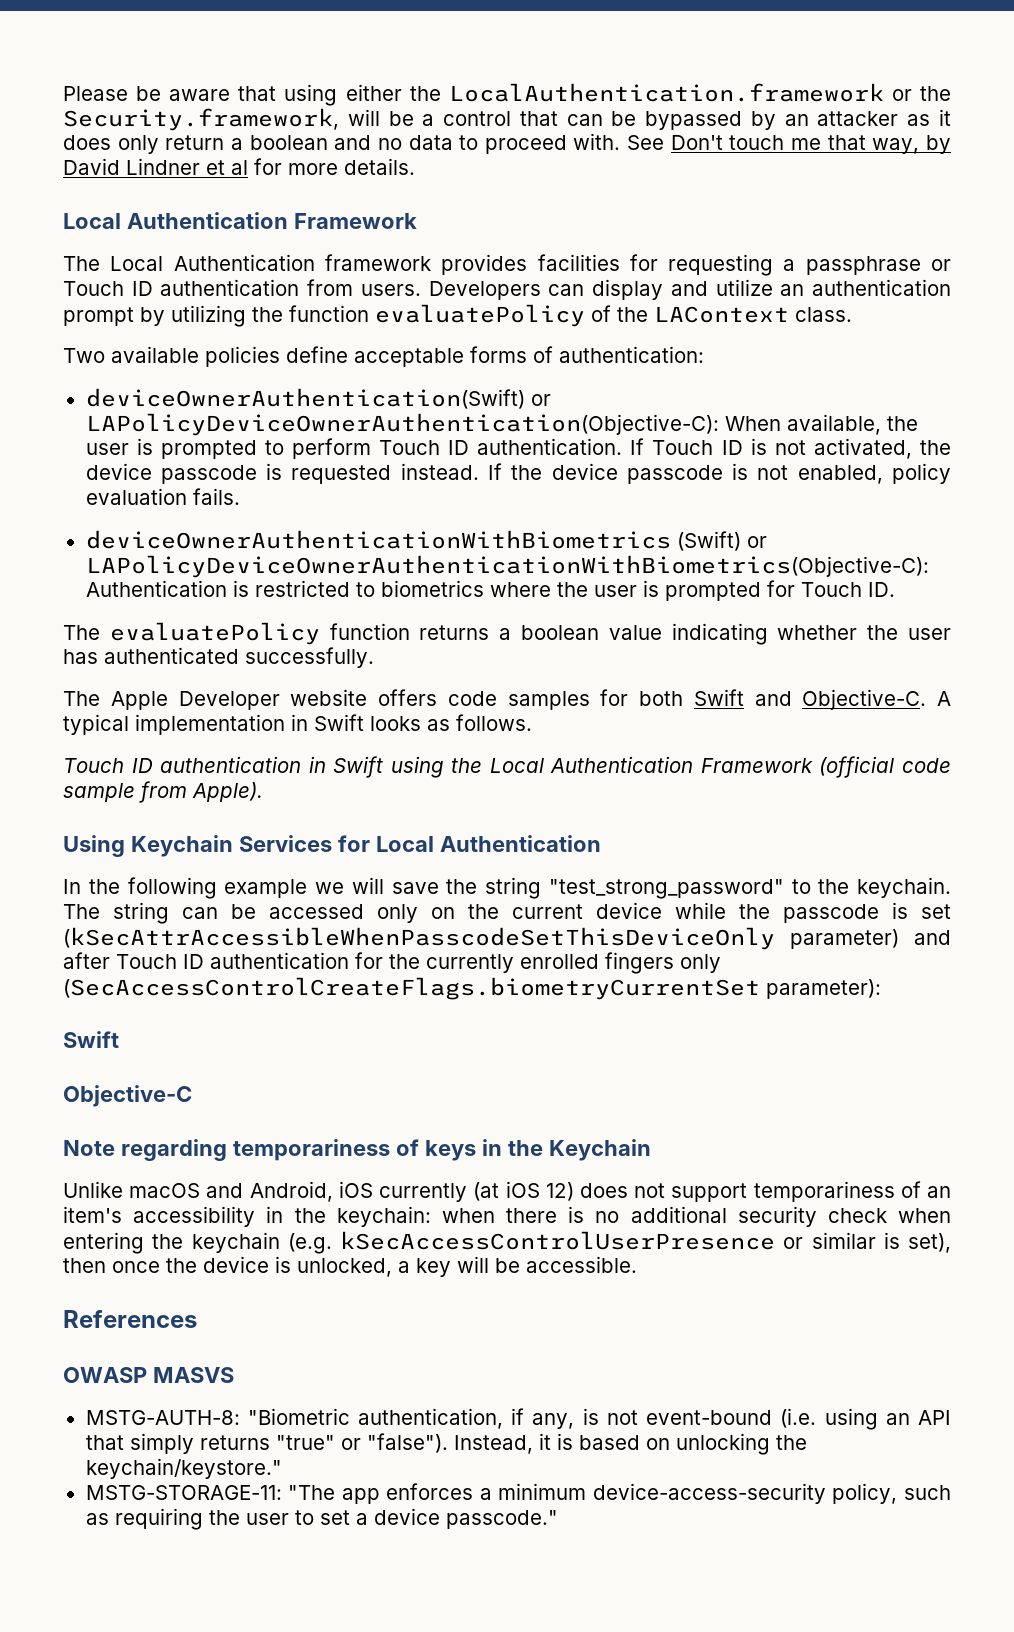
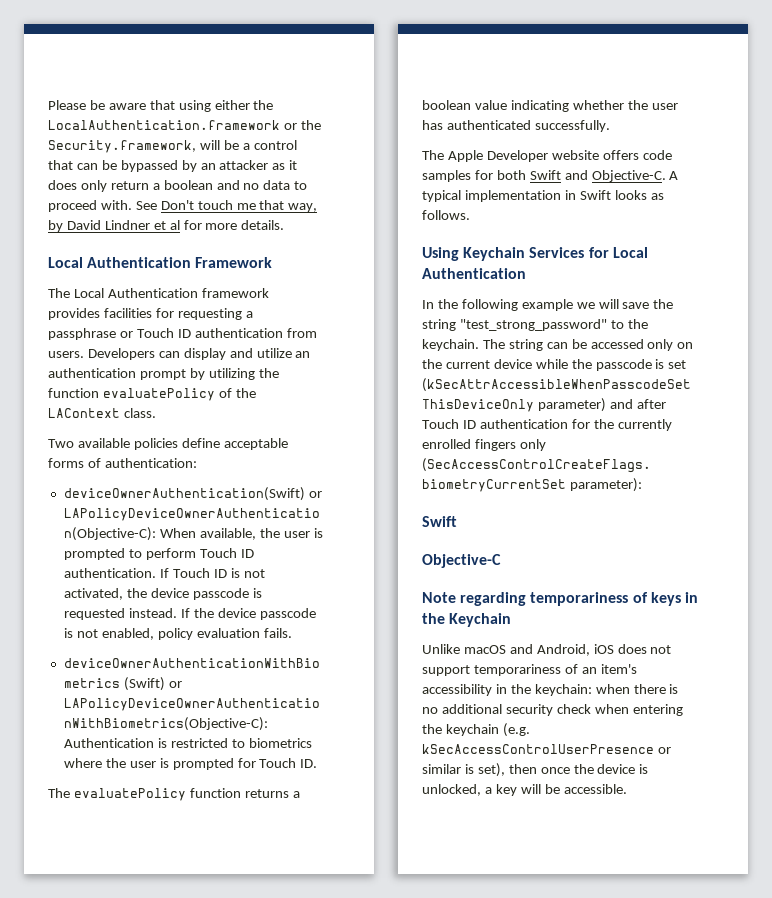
- Touch ID authentication in Swift using the Local Authentication Framework (official code sample from Apple).
- Unlike macOS and Android, iOS currently (at iOS 12) does not support temporariness of an item's accessibility in the keychain: when there is no additional security check when entering the keychain (e.g. kSecAccessControlUserPresence or similar is set), then once the device is unlocked, a key will be accessible.
+ Unlike macOS and Android, iOS does not support temporariness of an item's accessibility in the keychain: when there is no additional security check when entering the keychain (e.g. kSecAccessControlUserPresence or similar is set), then once the device is unlocked, a key will be accessible.
- References
- OWASP MASVS
- MSTG-AUTH-8: "Biometric authentication, if any, is not event-bound (i.e. using an API that simply returns "true" or "false"). Instead, it is based on unlocking the keychain/keystore."
- MSTG-STORAGE-11: "The app enforces a minimum device-access-security policy, such as requiring the user to set a device passcode."

